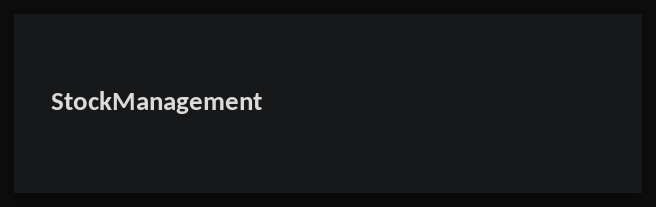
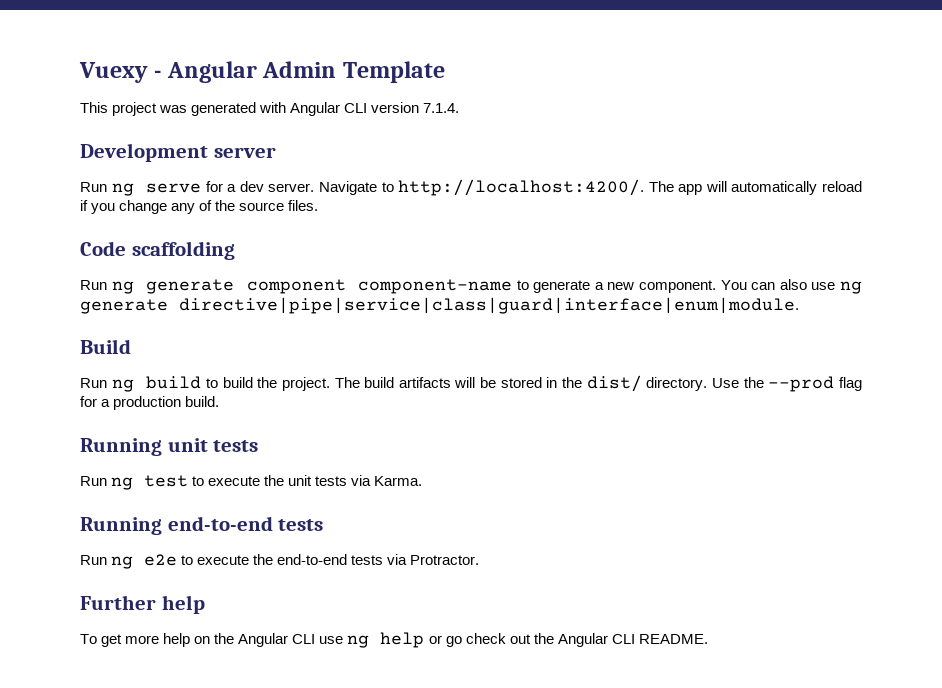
- StockManagement
+ Vuexy - Angular Admin Template
+ This project was generated with Angular CLI version 7.1.4.
+ Development server
+ Run ng serve for a dev server. Navigate to http://localhost:4200/. The app will automatically reload if you change any of the source files.
+ Code scaffolding
+ Run ng generate component component-name to generate a new component. You can also use ng generate directive|pipe|service|class|guard|interface|enum|module.
+ Build
+ Run ng build to build the project. The build artifacts will be stored in the dist/ directory. Use the --prod flag for a production build.
+ Running unit tests
+ Run ng test to execute the unit tests via Karma.
+ Running end-to-end tests
+ Run ng e2e to execute the end-to-end tests via Protractor.
+ Further help
+ To get more help on the Angular CLI use ng help or go check out the Angular CLI README.

